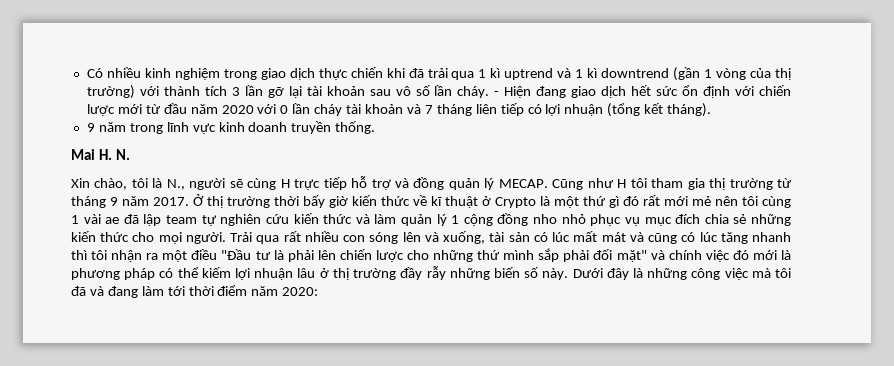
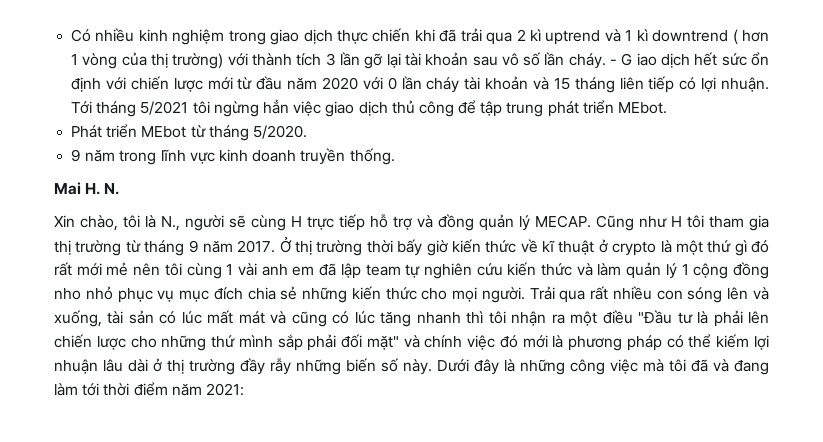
- Có nhiều kinh nghiệm trong giao dịch thực chiến khi đã trải qua 1 kì uptrend và 1 kì downtrend (gần 1 vòng của thị trường) với thành tích 3 lần gỡ lại tài khoản sau vô số lần cháy.
+ Có nhiều kinh nghiệm trong giao dịch thực chiến khi đã trải qua 2 kì uptrend và 1 kì downtrend ( hơn 1 vòng của thị trường) với thành tích 3 lần gỡ lại tài khoản sau vô số lần cháy.
- - Hiện đang giao dịch hết sức ổn định với chiến lược mới từ đầu năm 2020 với 0 lần cháy tài khoản và 7 tháng liên tiếp có lợi nhuận (tổng kết tháng).
+ - G iao dịch hết sức ổn định với chiến lược mới từ đầu năm 2020 với 0 lần cháy tài khoản và 15 tháng liên tiếp có lợi nhuận. Tới tháng 5/2021 tôi ngừng hẳn việc giao dịch thủ công để tập trung phát triển MEbot.
+ Phát triển MEbot từ tháng 5/2020.
- Ở thị trường thời bấy giờ kiến thức về kĩ thuật ở Crypto là một thứ gì đó rất mới mẻ nên tôi cùng 1 vài ae đã lập team tự nghiên cứu kiến thức và làm quản lý 1 cộng đồng nho nhỏ phục vụ mục đích chia sẻ những kiến thức cho mọi người.
+ Ở thị trường thời bấy giờ kiến thức về kĩ thuật ở crypto là một thứ gì đó rất mới mẻ nên tôi cùng 1 vài anh em đã lập team tự nghiên cứu kiến thức và làm quản lý 1 cộng đồng nho nhỏ phục vụ mục đích chia sẻ những kiến thức cho mọi người.
- Trải qua rất nhiều con sóng lên và xuống, tài sản có lúc mất mát và cũng có lúc tăng nhanh thì tôi nhận ra một điều "Đầu tư là phải lên chiến lược cho những thứ mình sắp phải đối mặt" và chính việc đó mới là phương pháp có thể kiếm lợi nhuận lâu ở thị trường đầy rẫy những biến số này.
+ Trải qua rất nhiều con sóng lên và xuống, tài sản có lúc mất mát và cũng có lúc tăng nhanh thì tôi nhận ra một điều "Đầu tư là phải lên chiến lược cho những thứ mình sắp phải đối mặt" và chính việc đó mới là phương pháp có thể kiếm lợi nhuận lâu dài ở thị trường đầy rẫy những biến số này.
- Dưới đây là những công việc mà tôi đã và đang làm tới thời điểm năm 2020:
+ Dưới đây là những công việc mà tôi đã và đang làm tới thời điểm năm 2021:

